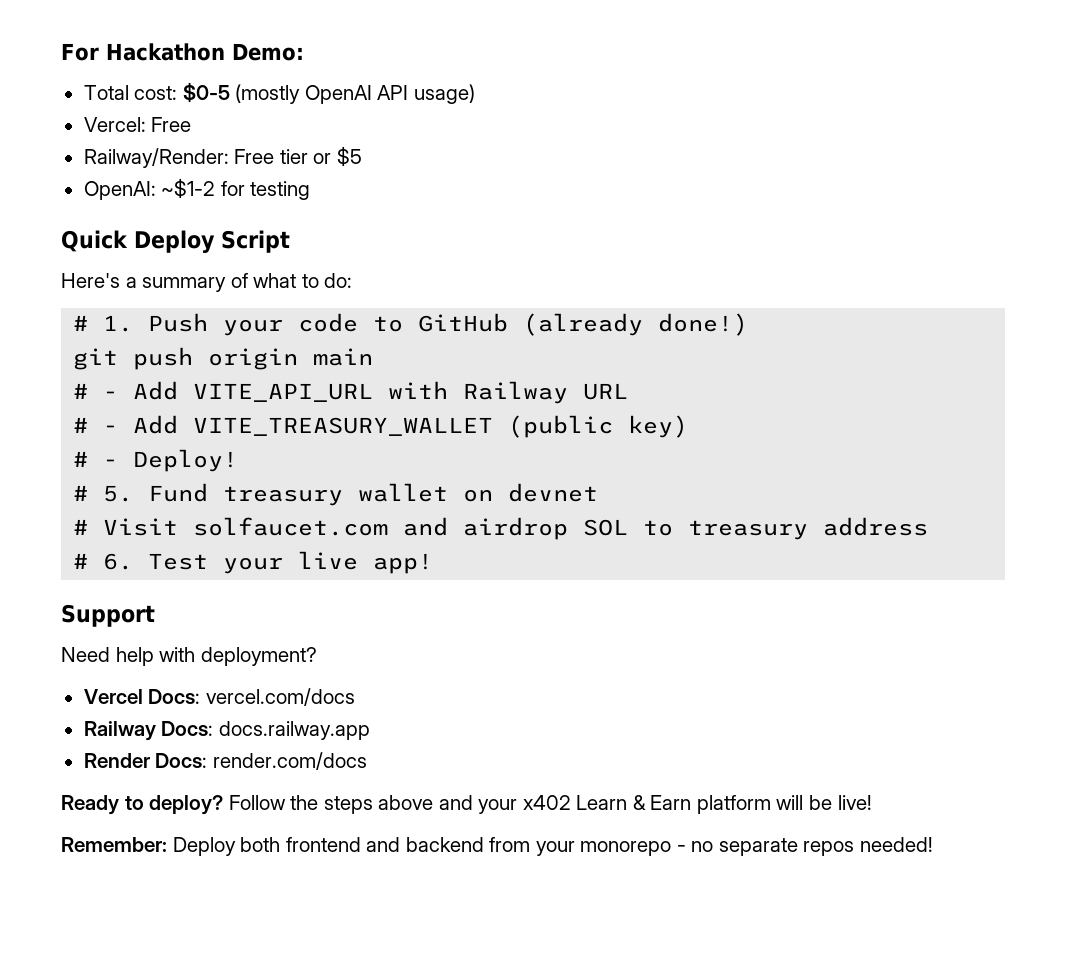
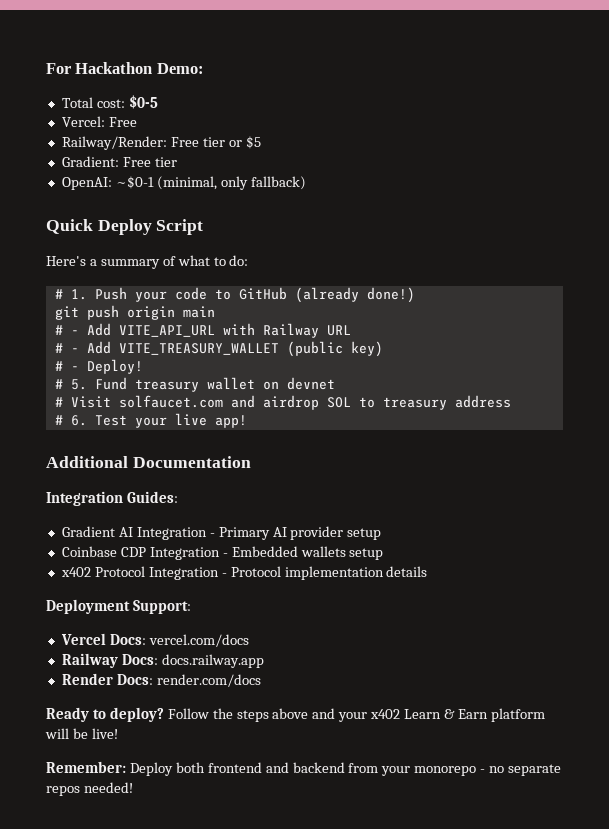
- Total cost: $0-5 (mostly OpenAI API usage)
+ Total cost: $0-5
- OpenAI: ~$1-2 for testing
+ Gradient: Free tier
+ OpenAI: ~$0-1 (minimal, only fallback)
- Support
- Need help with deployment?
+ Additional Documentation
+ Integration Guides:
+ Gradient AI Integration - Primary AI provider setup
+ Coinbase CDP Integration - Embedded wallets setup
+ x402 Protocol Integration - Protocol implementation details
+ Deployment Support:

